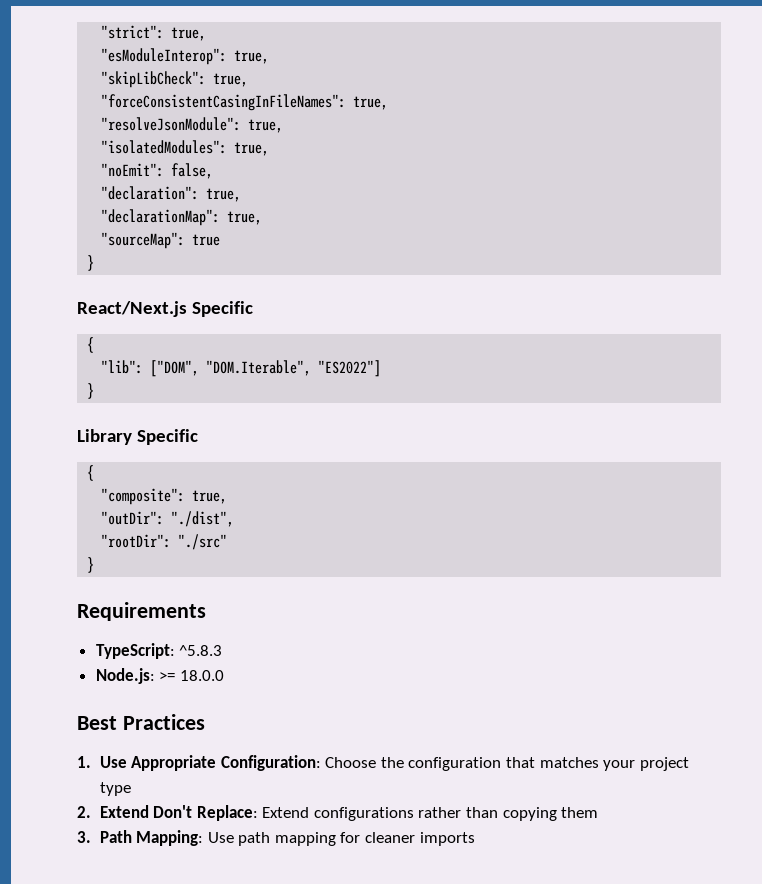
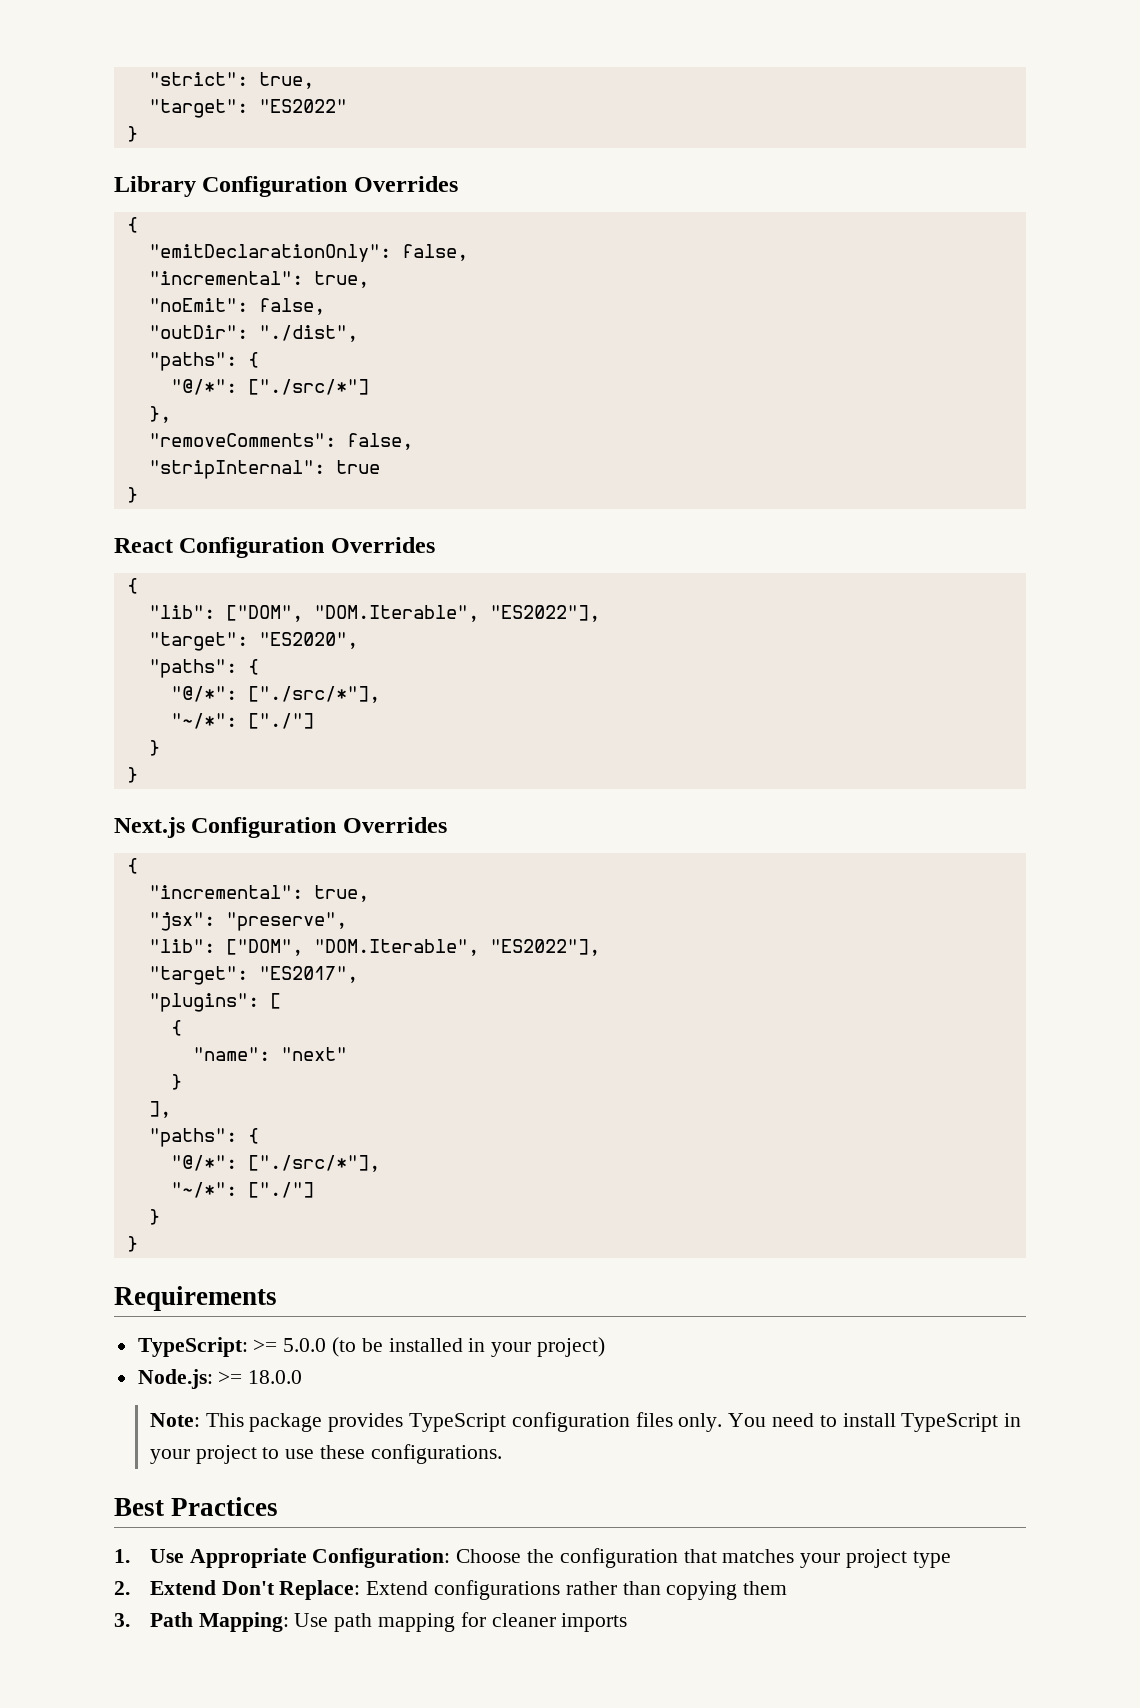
- "esModuleInterop": true,
- "skipLibCheck": true,
- "forceConsistentCasingInFileNames": true,
- "resolveJsonModule": true,
- "isolatedModules": true,
+ "target": "ES2022"
+ }
+ Library Configuration Overrides
+ {
+ "emitDeclarationOnly": false,
+ "incremental": true,
  "noEmit": false,
- "declaration": true,
- "declarationMap": true,
- "sourceMap": true
+ "outDir": "./dist",
+ "paths": {
+ "@/*": ["./src/*"]
+ },
+ "removeComments": false,
+ "stripInternal": true
- React/Next.js Specific
+ React Configuration Overrides
  {
- "lib": ["DOM", "DOM.Iterable", "ES2022"]
+ "lib": ["DOM", "DOM.Iterable", "ES2022"],
+ "target": "ES2020",
+ "paths": {
+ "@/*": ["./src/*"],
+ "~/*": ["./"]
  }
- Library Specific
+ }
+ Next.js Configuration Overrides
  {
- "composite": true,
- "outDir": "./dist",
- "rootDir": "./src"
+ "incremental": true,
+ "jsx": "preserve",
+ "lib": ["DOM", "DOM.Iterable", "ES2022"],
+ "target": "ES2017",
+ "plugins": [
+ {
+ "name": "next"
+ }
+ ],
+ "paths": {
+ "@/*": ["./src/*"],
+ "~/*": ["./"]
+ }
  }
  Requirements
- TypeScript: ^5.8.3
+ TypeScript: >= 5.0.0 (to be installed in your project)
  Node.js: >= 18.0.0
+ Note: This package provides TypeScript configuration files only. You need to install TypeScript in your project to use these configurations.

